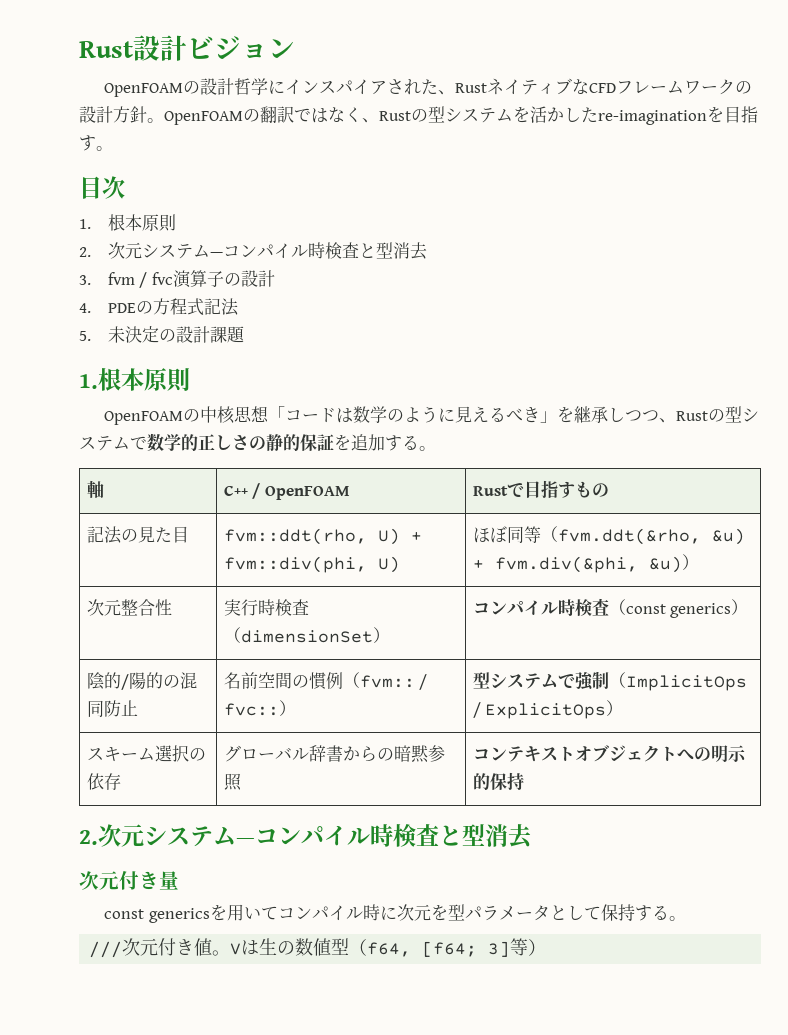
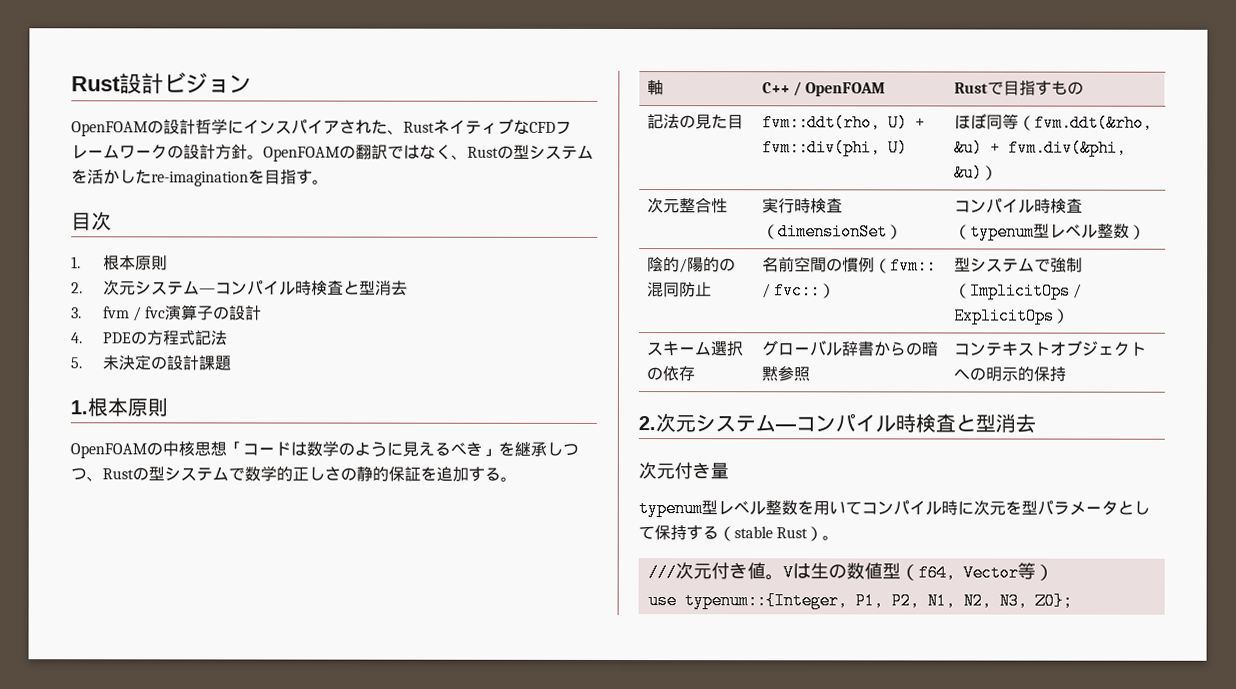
- 次元整合性 | 実行時検査（dimensionSet） | コンパイル時検査（const generics）
+ 次元整合性 | 実行時検査（dimensionSet） | コンパイル時検査（typenum型レベル整数）
- const genericsを用いてコンパイル時に次元を型パラメータとして保持する。
+ typenum型レベル整数を用いてコンパイル時に次元を型パラメータとして保持する（stable Rust）。
- Vは生の数値型（f64, [f64; 3]等）
+ Vは生の数値型（f64, Vector等）
+ use typenum::{Integer, P1, P2, N1, N2, N3, Z0};

